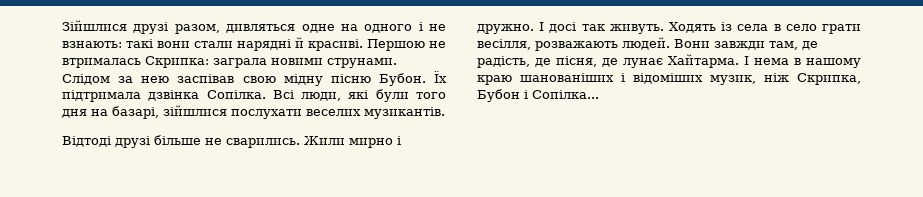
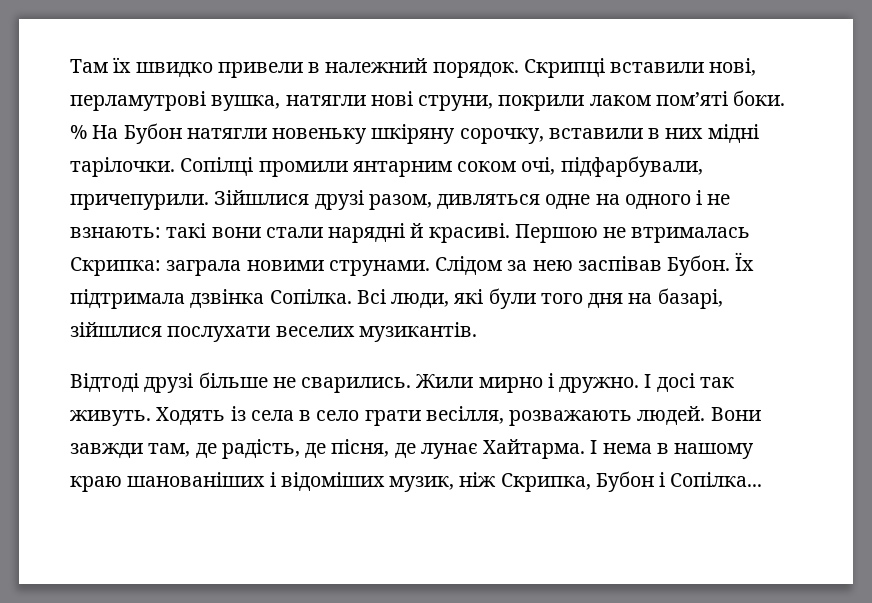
+ Там їх швидко привели в належний порядок. Скрипці вставили нові, перламутрові вушка, натягли нові струни, покрили лаком пом’яті боки. % На Бубон натягли новеньку шкіряну сорочку, вставили в них мідні тарілочки. Сопілці промили янтарним соком очі, підфарбували, причепурили.
- Слідом за нею заспівав свою мідну пісню Бубон.
+ Слідом за нею заспівав Бубон.

